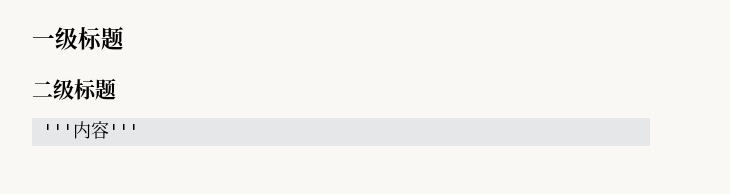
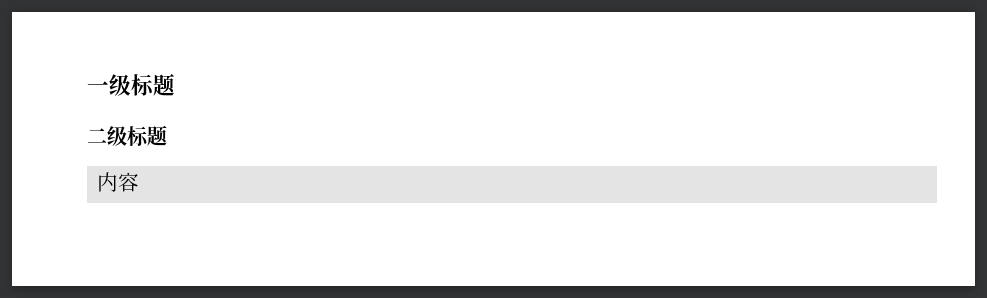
- '''内容'''
+ 内容

